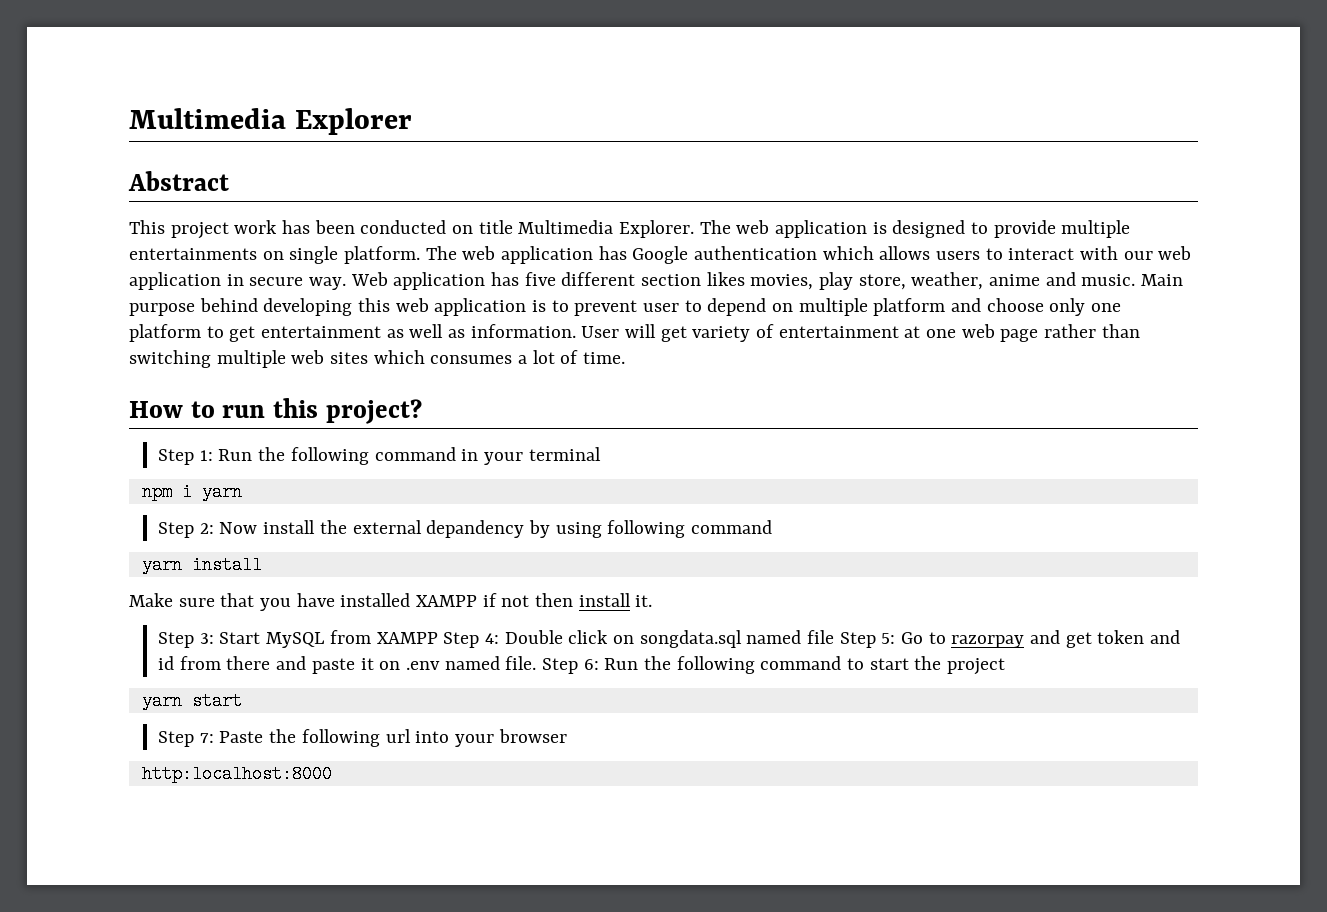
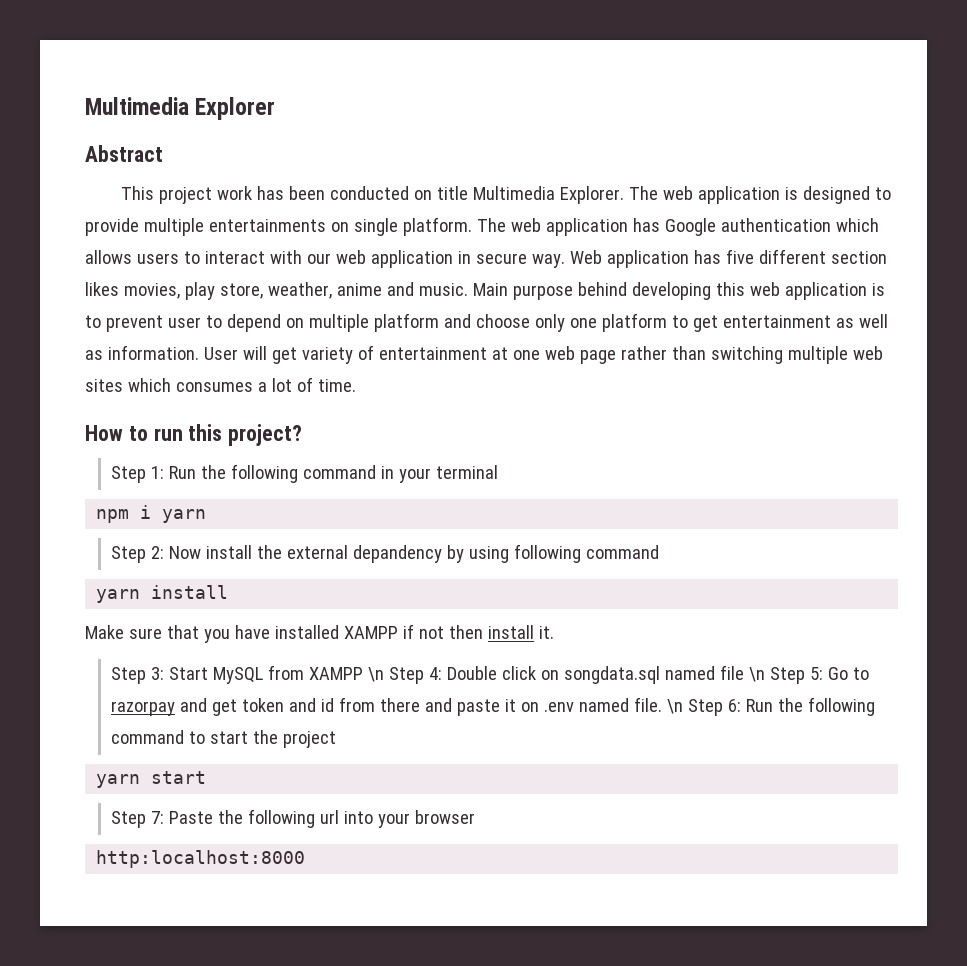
- Step 3: Start MySQL from XAMPP Step 4: Double click on songdata.sql named file Step 5: Go to razorpay and get token and id from there and paste it on .env named file.
+ Step 3: Start MySQL from XAMPP \n Step 4: Double click on songdata.sql named file \n Step 5: Go to razorpay and get token and id from there and paste it on .env named file.
- Step 6: Run the following command to start the project
+ \n Step 6: Run the following command to start the project

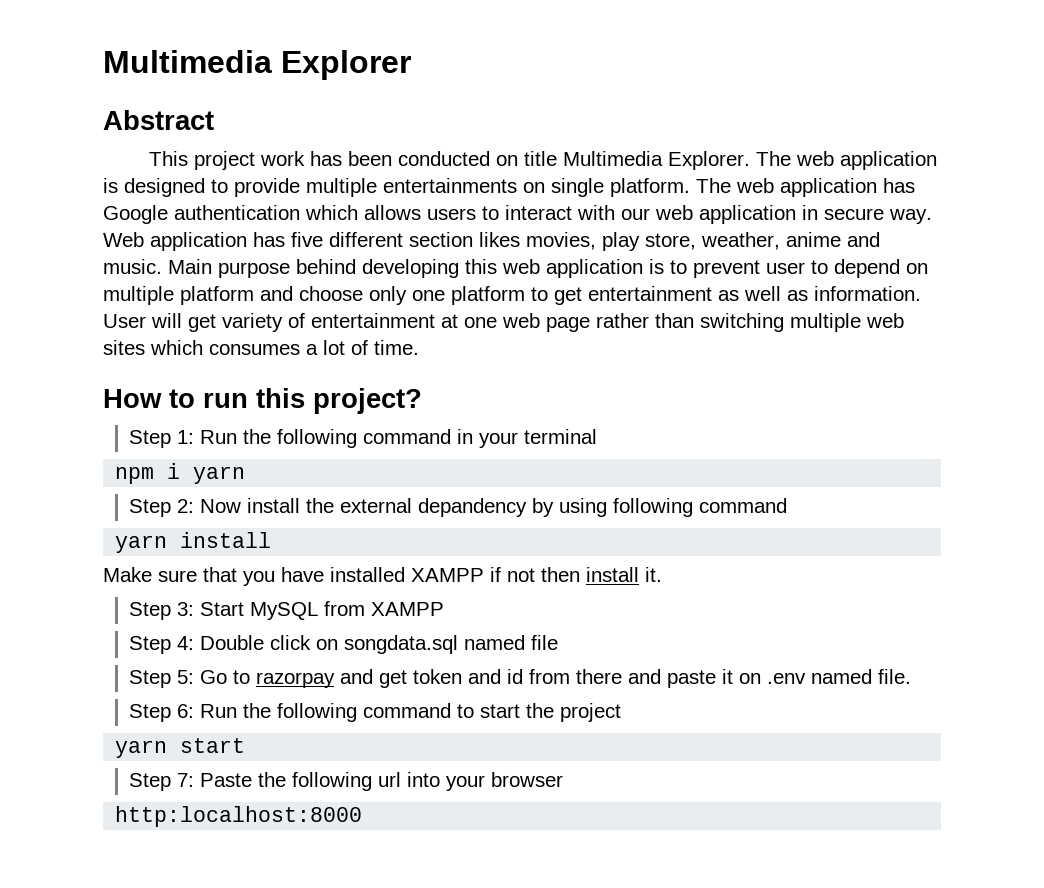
- Step 3: Start MySQL from XAMPP \n Step 4: Double click on songdata.sql named file \n Step 5: Go to razorpay and get token and id from there and paste it on .env named file. \n Step 6: Run the following command to start the project
+ Step 3: Start MySQL from XAMPP
+ Step 4: Double click on songdata.sql named file
+ Step 5: Go to razorpay and get token and id from there and paste it on .env named file.
+ Step 6: Run the following command to start the project

